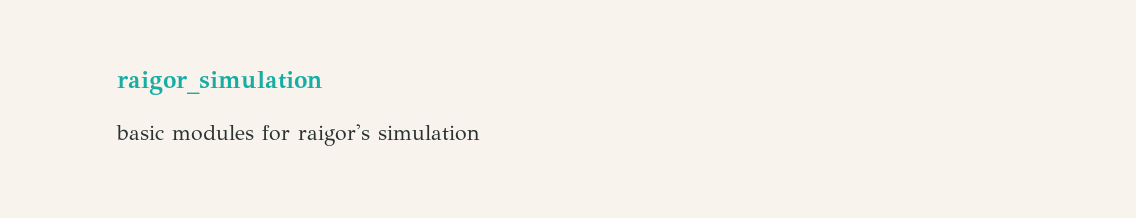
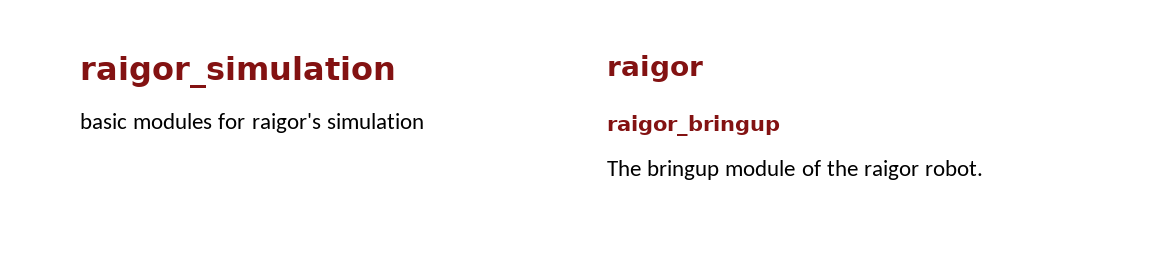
  basic modules for raigor's simulation
+ raigor
+ raigor_bringup
+ The bringup module of the raigor robot.

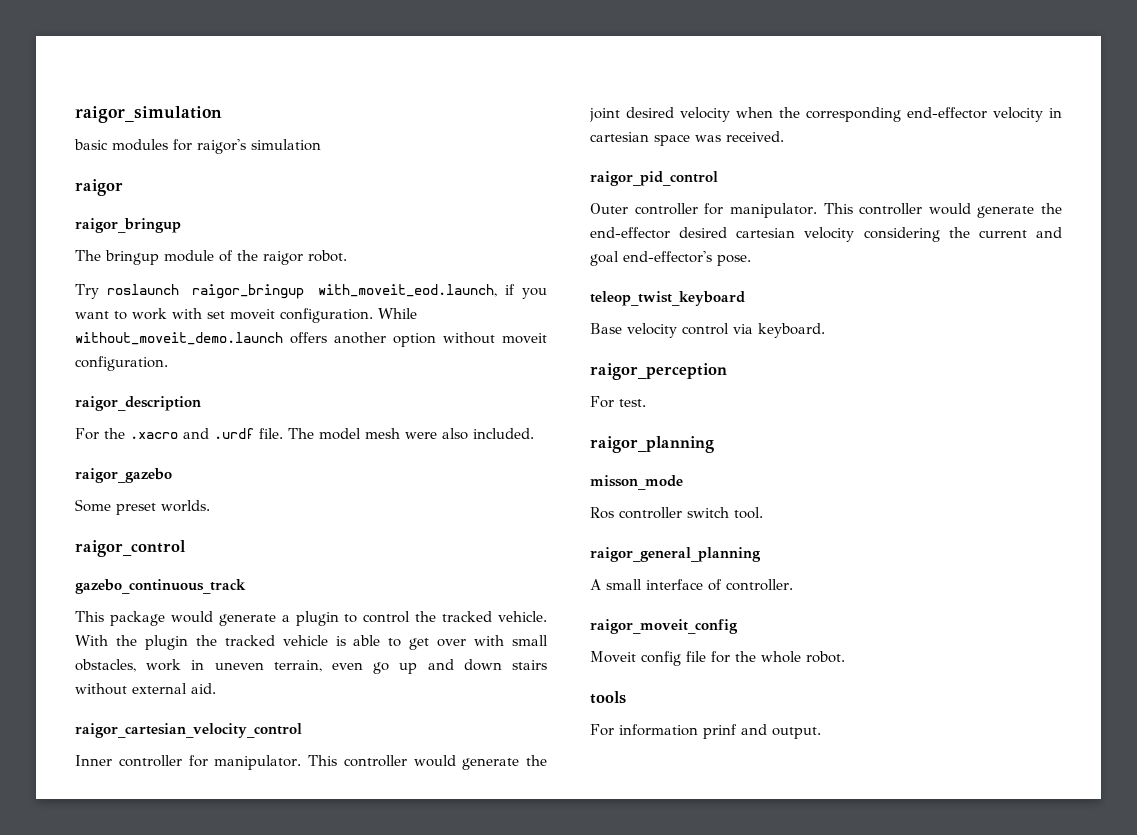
+ Try roslaunch raigor_bringup with_moveit_eod.launch, if you want to work with set moveit configuration. While without_moveit_demo.launch offers another option without moveit configuration.
+ raigor_description
+ For the .xacro and .urdf file. The model mesh were also included.
+ raigor_gazebo
+ Some preset worlds.
+ raigor_control
+ gazebo_continuous_track
+ This package would generate a plugin to control the tracked vehicle. With the plugin the tracked vehicle is able to get over with small obstacles, work in uneven terrain, even go up and down stairs without external aid.
+ raigor_cartesian_velocity_control
+ Inner controller for manipulator. This controller would generate the joint desired velocity when the corresponding end-effector velocity in cartesian space was received.
+ raigor_pid_control
+ Outer controller for manipulator. This controller would generate the end-effector desired cartesian velocity considering the current and goal end-effector's pose.
+ teleop_twist_keyboard
+ Base velocity control via keyboard.
+ raigor_perception
+ For test.
+ raigor_planning
+ misson_mode
+ Ros controller switch tool.
+ raigor_general_planning
+ A small interface of controller.
+ raigor_moveit_config
+ Moveit config file for the whole robot.
+ tools
+ For information prinf and output.

